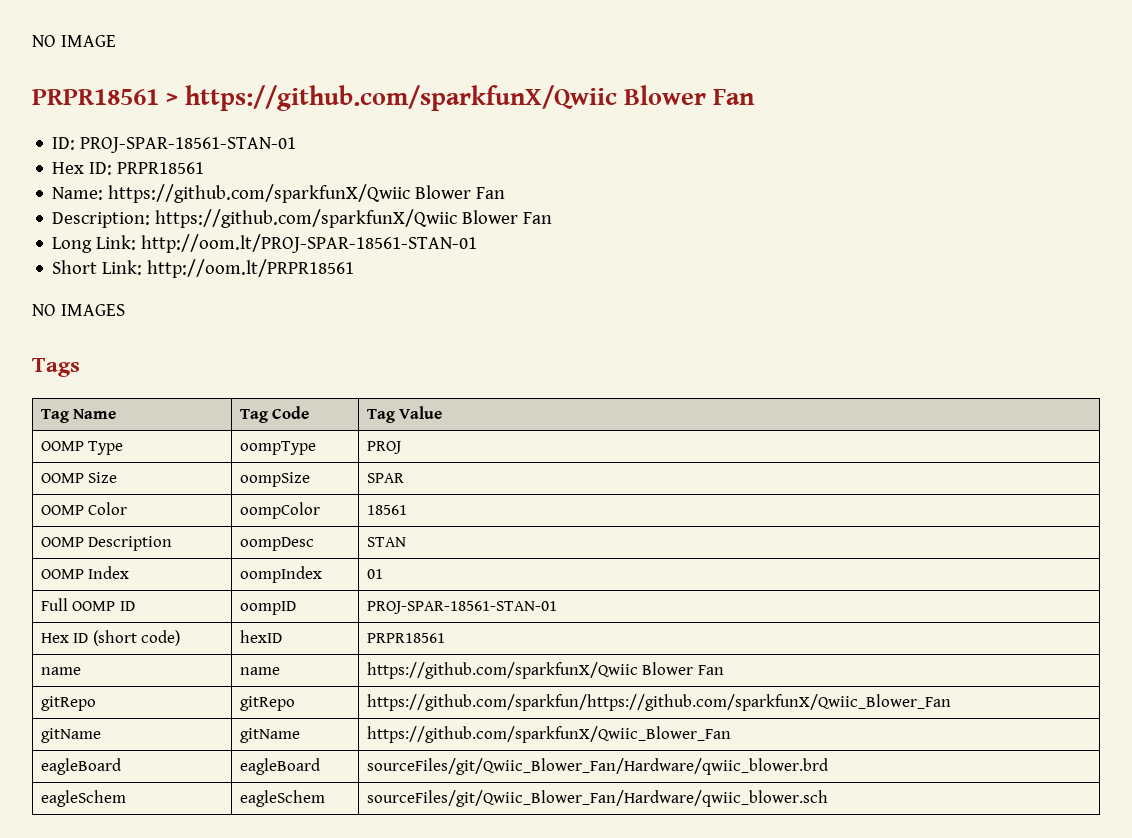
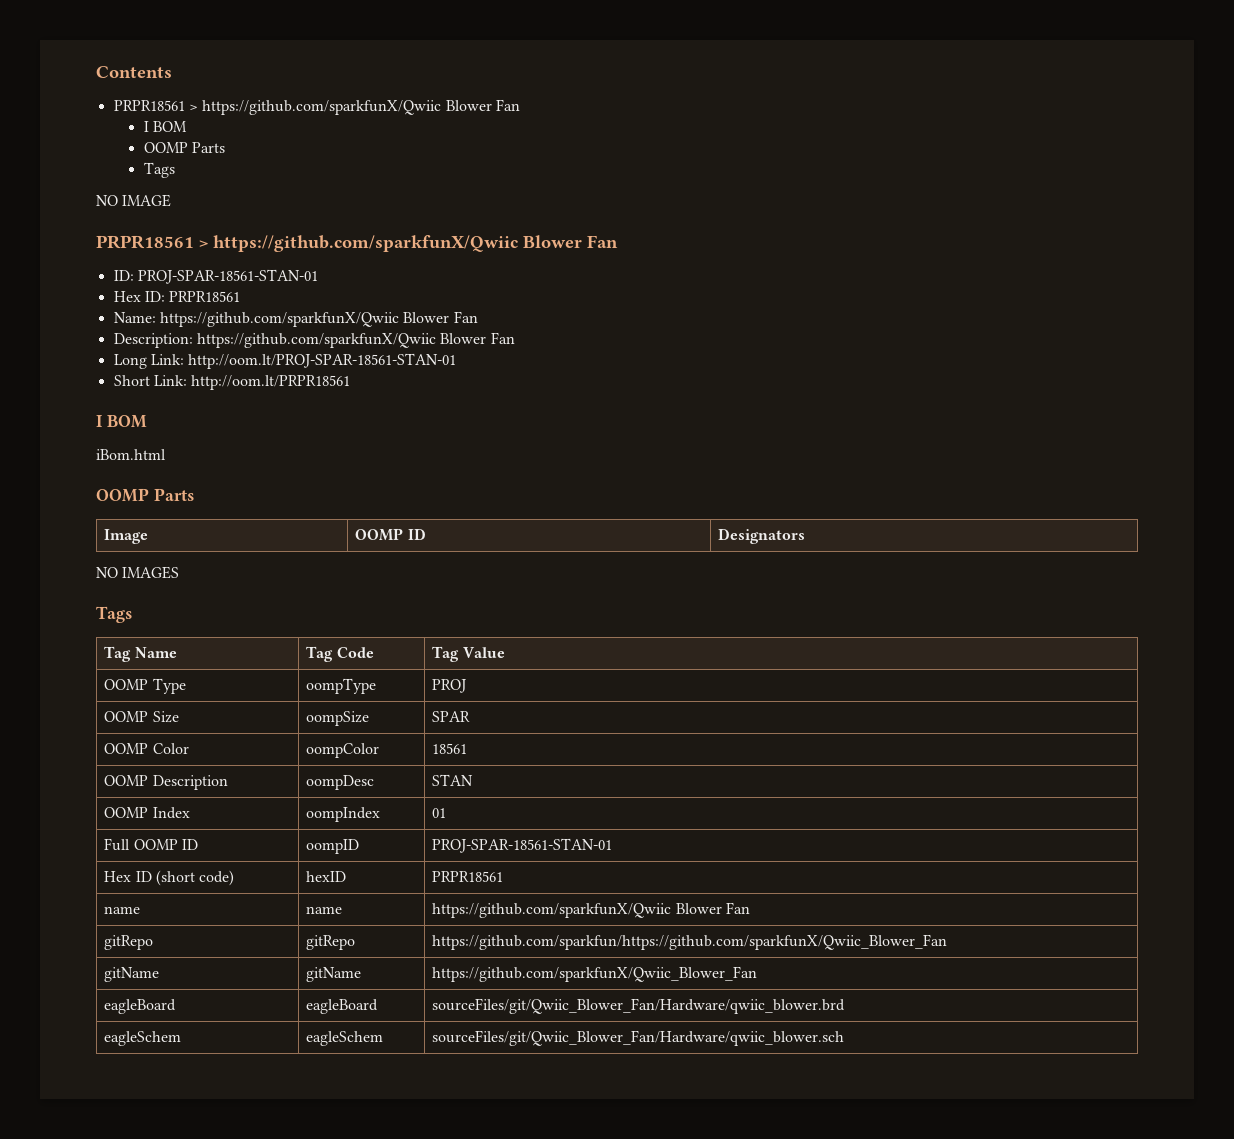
+ Contents
+ PRPR18561 > https://github.com/sparkfunX/Qwiic Blower Fan
+ I BOM
+ OOMP Parts
+ Tags
  Short Link: http://oom.lt/PRPR18561
+ I BOM
+ iBom.html
+ OOMP Parts
+ Image | OOMP ID | Designators

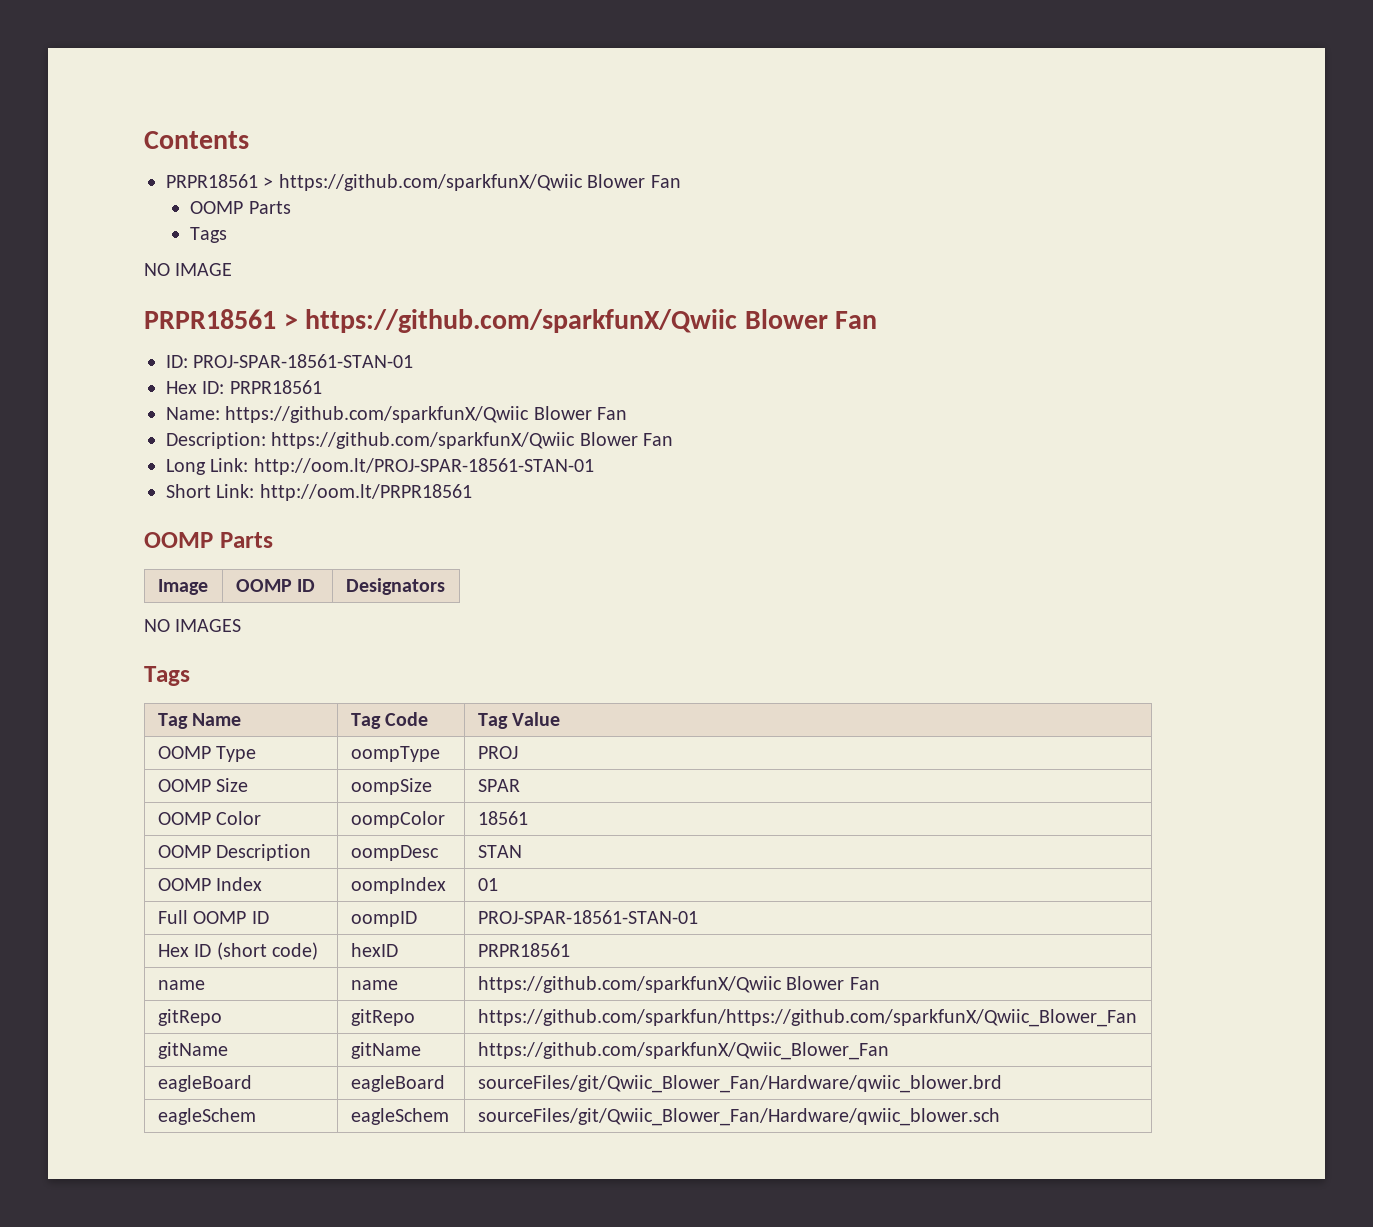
  Contents
  PRPR18561 > https://github.com/sparkfunX/Qwiic Blower Fan
- I BOM
  Short Link: http://oom.lt/PRPR18561
- I BOM
- iBom.html

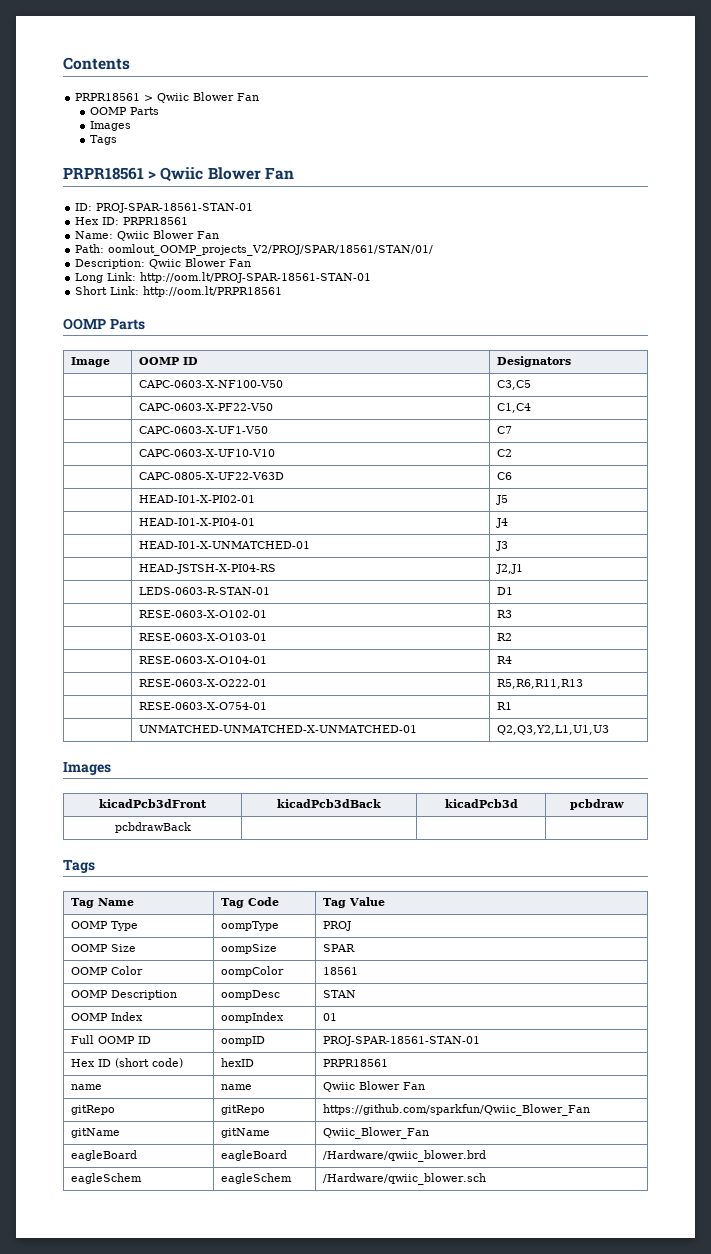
  Contents
- PRPR18561 > https://github.com/sparkfunX/Qwiic Blower Fan
+ PRPR18561 > Qwiic Blower Fan
  OOMP Parts
+ Images
  Tags
- NO IMAGE
- PRPR18561 > https://github.com/sparkfunX/Qwiic Blower Fan
+ PRPR18561 > Qwiic Blower Fan
- Name: https://github.com/sparkfunX/Qwiic Blower Fan
+ Name: Qwiic Blower Fan
+ Path: oomlout_OOMP_projects_V2/PROJ/SPAR/18561/STAN/01/
- Description: https://github.com/sparkfunX/Qwiic Blower Fan
+ Description: Qwiic Blower Fan
- NO IMAGES
+ | CAPC-0603-X-NF100-V50 | C3,C5
+ | CAPC-0603-X-PF22-V50 | C1,C4
+ | CAPC-0603-X-UF1-V50 | C7
+ | CAPC-0603-X-UF10-V10 | C2
+ | CAPC-0805-X-UF22-V63D | C6
+ | HEAD-I01-X-PI02-01 | J5
+ | HEAD-I01-X-PI04-01 | J4
+ | HEAD-I01-X-UNMATCHED-01 | J3
+ | HEAD-JSTSH-X-PI04-RS | J2,J1
+ | LEDS-0603-R-STAN-01 | D1
+ | RESE-0603-X-O102-01 | R3
+ | RESE-0603-X-O103-01 | R2
+ | RESE-0603-X-O104-01 | R4
+ | RESE-0603-X-O222-01 | R5,R6,R11,R13
+ | RESE-0603-X-O754-01 | R1
+ | UNMATCHED-UNMATCHED-X-UNMATCHED-01 | Q2,Q3,Y2,L1,U1,U3
+ Images
+ kicadPcb3dFront | kicadPcb3dBack | kicadPcb3d | pcbdraw
+ pcbdrawBack | | |
- name | name | https://github.com/sparkfunX/Qwiic Blower Fan
+ name | name | Qwiic Blower Fan
- gitRepo | gitRepo | https://github.com/sparkfun/https://github.com/sparkfunX/Qwiic_Blower_Fan
+ gitRepo | gitRepo | https://github.com/sparkfun/Qwiic_Blower_Fan
- gitName | gitName | https://github.com/sparkfunX/Qwiic_Blower_Fan
+ gitName | gitName | Qwiic_Blower_Fan
- eagleBoard | eagleBoard | sourceFiles/git/Qwiic_Blower_Fan/Hardware/qwiic_blower.brd
+ eagleBoard | eagleBoard | /Hardware/qwiic_blower.brd
- eagleSchem | eagleSchem | sourceFiles/git/Qwiic_Blower_Fan/Hardware/qwiic_blower.sch
+ eagleSchem | eagleSchem | /Hardware/qwiic_blower.sch

